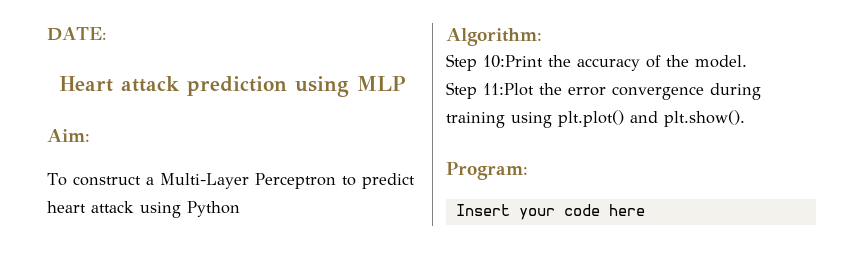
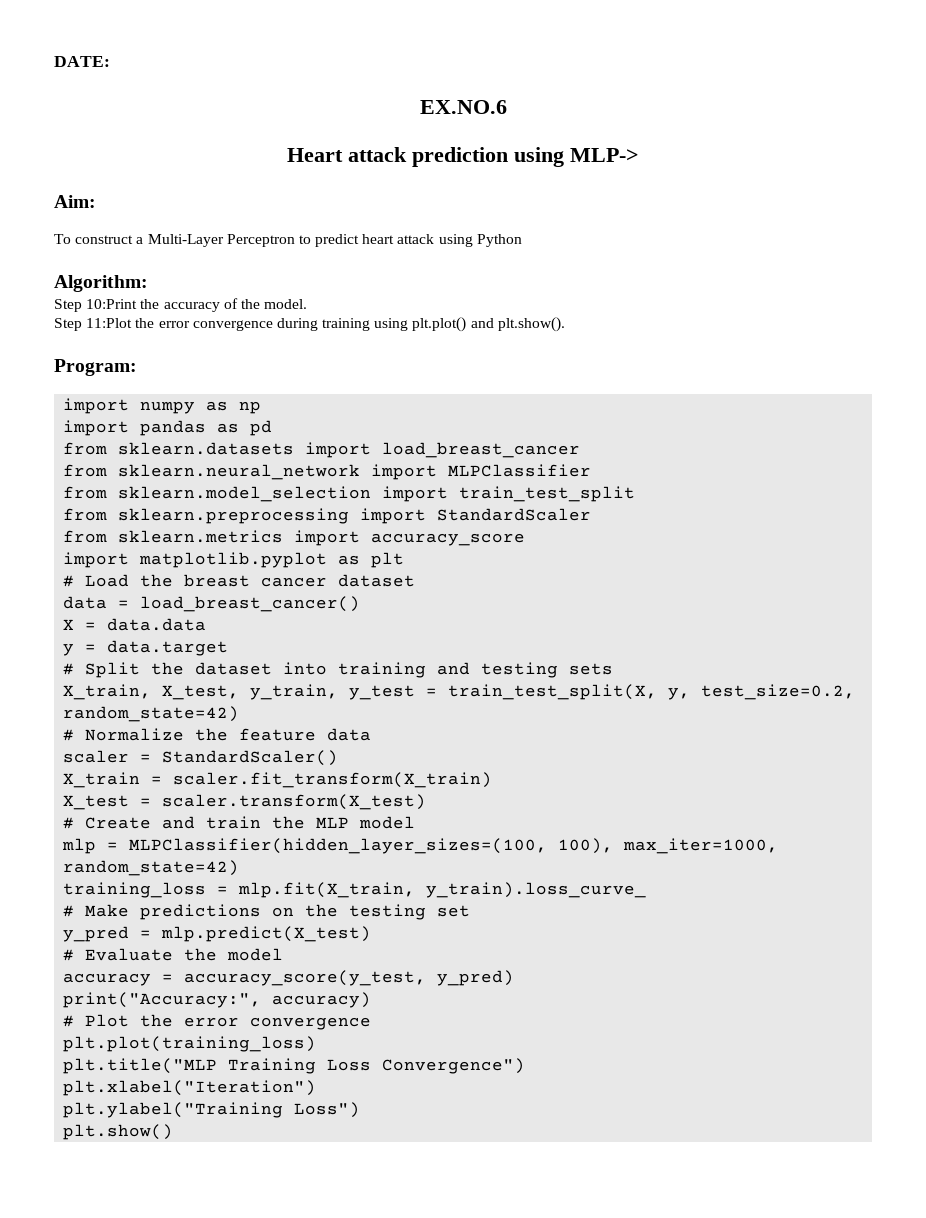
+ EX.NO.6
- Heart attack prediction using MLP
+ Heart attack prediction using MLP->
- Insert your code here
+ import numpy as np
+ import pandas as pd
+ from sklearn.datasets import load_breast_cancer
+ from sklearn.neural_network import MLPClassifier
+ from sklearn.model_selection import train_test_split
+ from sklearn.preprocessing import StandardScaler
+ from sklearn.metrics import accuracy_score
+ import matplotlib.pyplot as plt
+ # Load the breast cancer dataset
+ data = load_breast_cancer()
+ X = data.data
+ y = data.target
+ # Split the dataset into training and testing sets
+ X_train, X_test, y_train, y_test = train_test_split(X, y, test_size=0.2, random_state=42)
+ # Normalize the feature data
+ scaler = StandardScaler()
+ X_train = scaler.fit_transform(X_train)
+ X_test = scaler.transform(X_test)
+ # Create and train the MLP model
+ mlp = MLPClassifier(hidden_layer_sizes=(100, 100), max_iter=1000, random_state=42)
+ training_loss = mlp.fit(X_train, y_train).loss_curve_
+ # Make predictions on the testing set
+ y_pred = mlp.predict(X_test)
+ # Evaluate the model
+ accuracy = accuracy_score(y_test, y_pred)
+ print("Accuracy:", accuracy)
+ # Plot the error convergence
+ plt.plot(training_loss)
+ plt.title("MLP Training Loss Convergence")
+ plt.xlabel("Iteration")
+ plt.ylabel("Training Loss")
+ plt.show()

